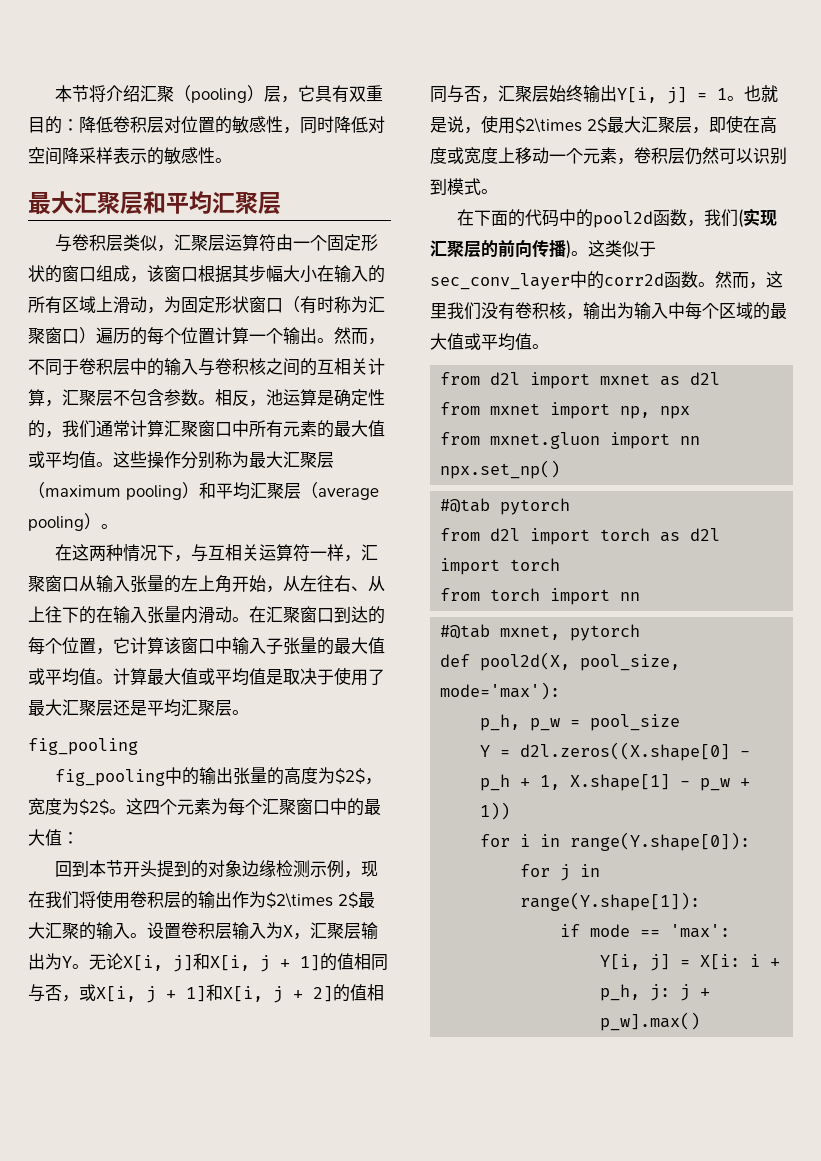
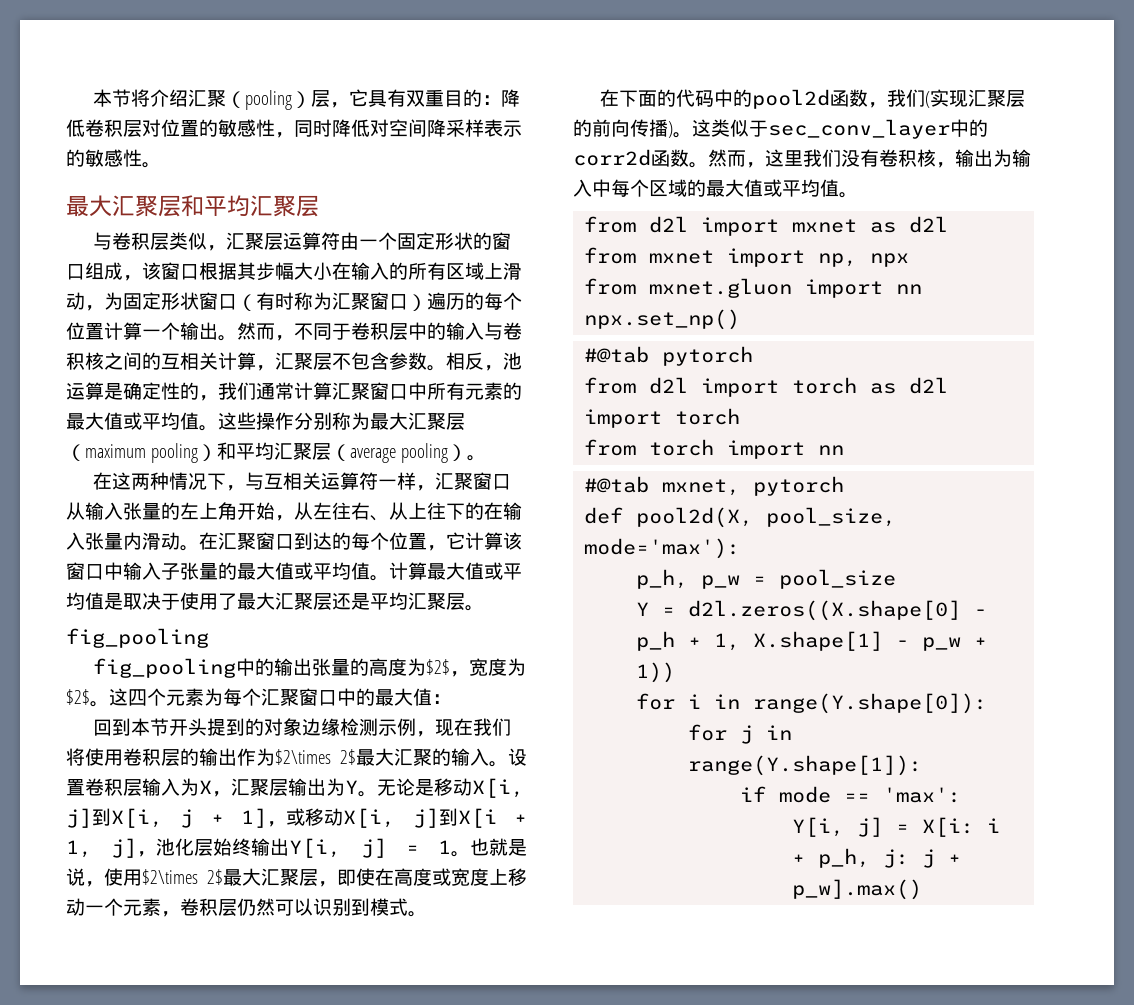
- 无论X[i, j]和X[i, j + 1]的值相同与否，或X[i, j + 1]和X[i, j + 2]的值相同与否，汇聚层始终输出Y[i, j] = 1。
+ 无论是移动X[i, j]到X[i, j + 1]，或移动X[i, j]到X[i + 1, j]，池化层始终输出Y[i, j] = 1。

